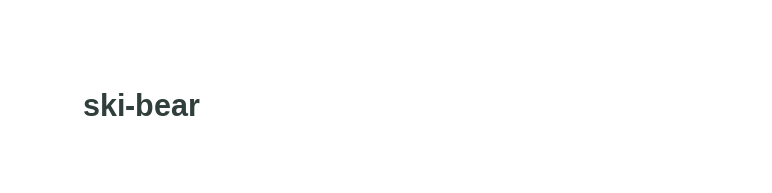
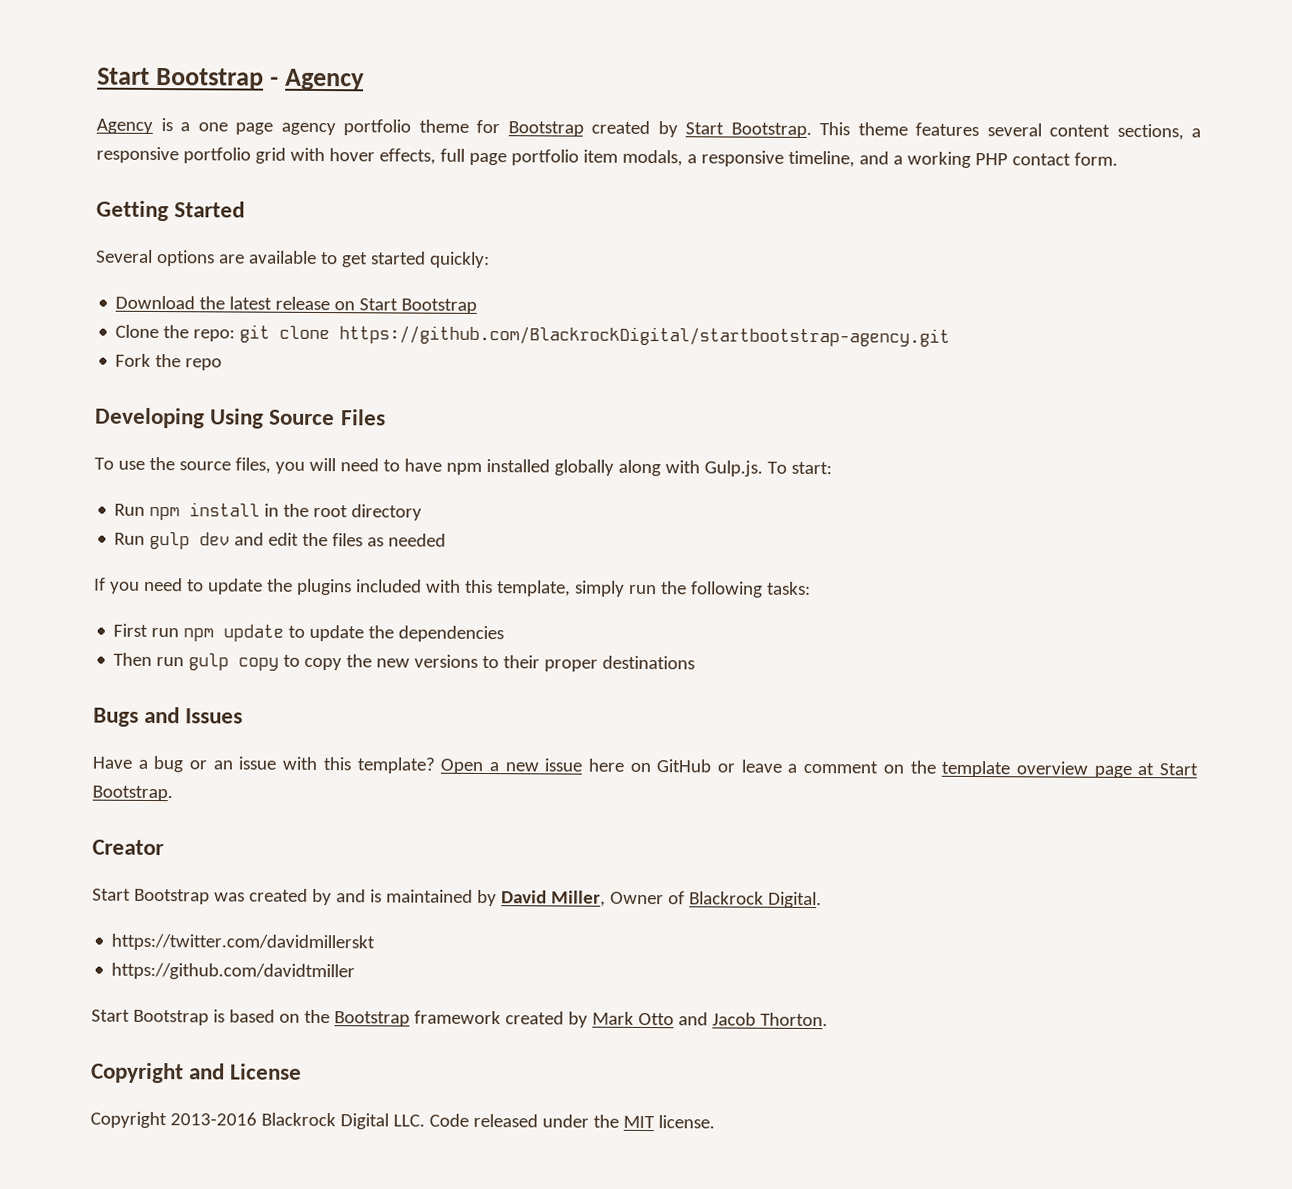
- ski-bear
+ Start Bootstrap - Agency
+ Agency is a one page agency portfolio theme for Bootstrap created by Start Bootstrap. This theme features several content sections, a responsive portfolio grid with hover effects, full page portfolio item modals, a responsive timeline, and a working PHP contact form.
+ Getting Started
+ Several options are available to get started quickly:
+ Download the latest release on Start Bootstrap
+ Clone the repo: git clone https://github.com/BlackrockDigital/startbootstrap-agency.git
+ Fork the repo
+ Developing Using Source Files
+ To use the source files, you will need to have npm installed globally along with Gulp.js. To start:
+ Run npm install in the root directory
+ Run gulp dev and edit the files as needed
+ If you need to update the plugins included with this template, simply run the following tasks:
+ First run npm update to update the dependencies
+ Then run gulp copy to copy the new versions to their proper destinations
+ Bugs and Issues
+ Have a bug or an issue with this template? Open a new issue here on GitHub or leave a comment on the template overview page at Start Bootstrap.
+ Creator
+ Start Bootstrap was created by and is maintained by David Miller, Owner of Blackrock Digital.
+ https://twitter.com/davidmillerskt
+ https://github.com/davidtmiller
+ Start Bootstrap is based on the Bootstrap framework created by Mark Otto and Jacob Thorton.
+ Copyright and License
+ Copyright 2013-2016 Blackrock Digital LLC. Code released under the MIT license.

